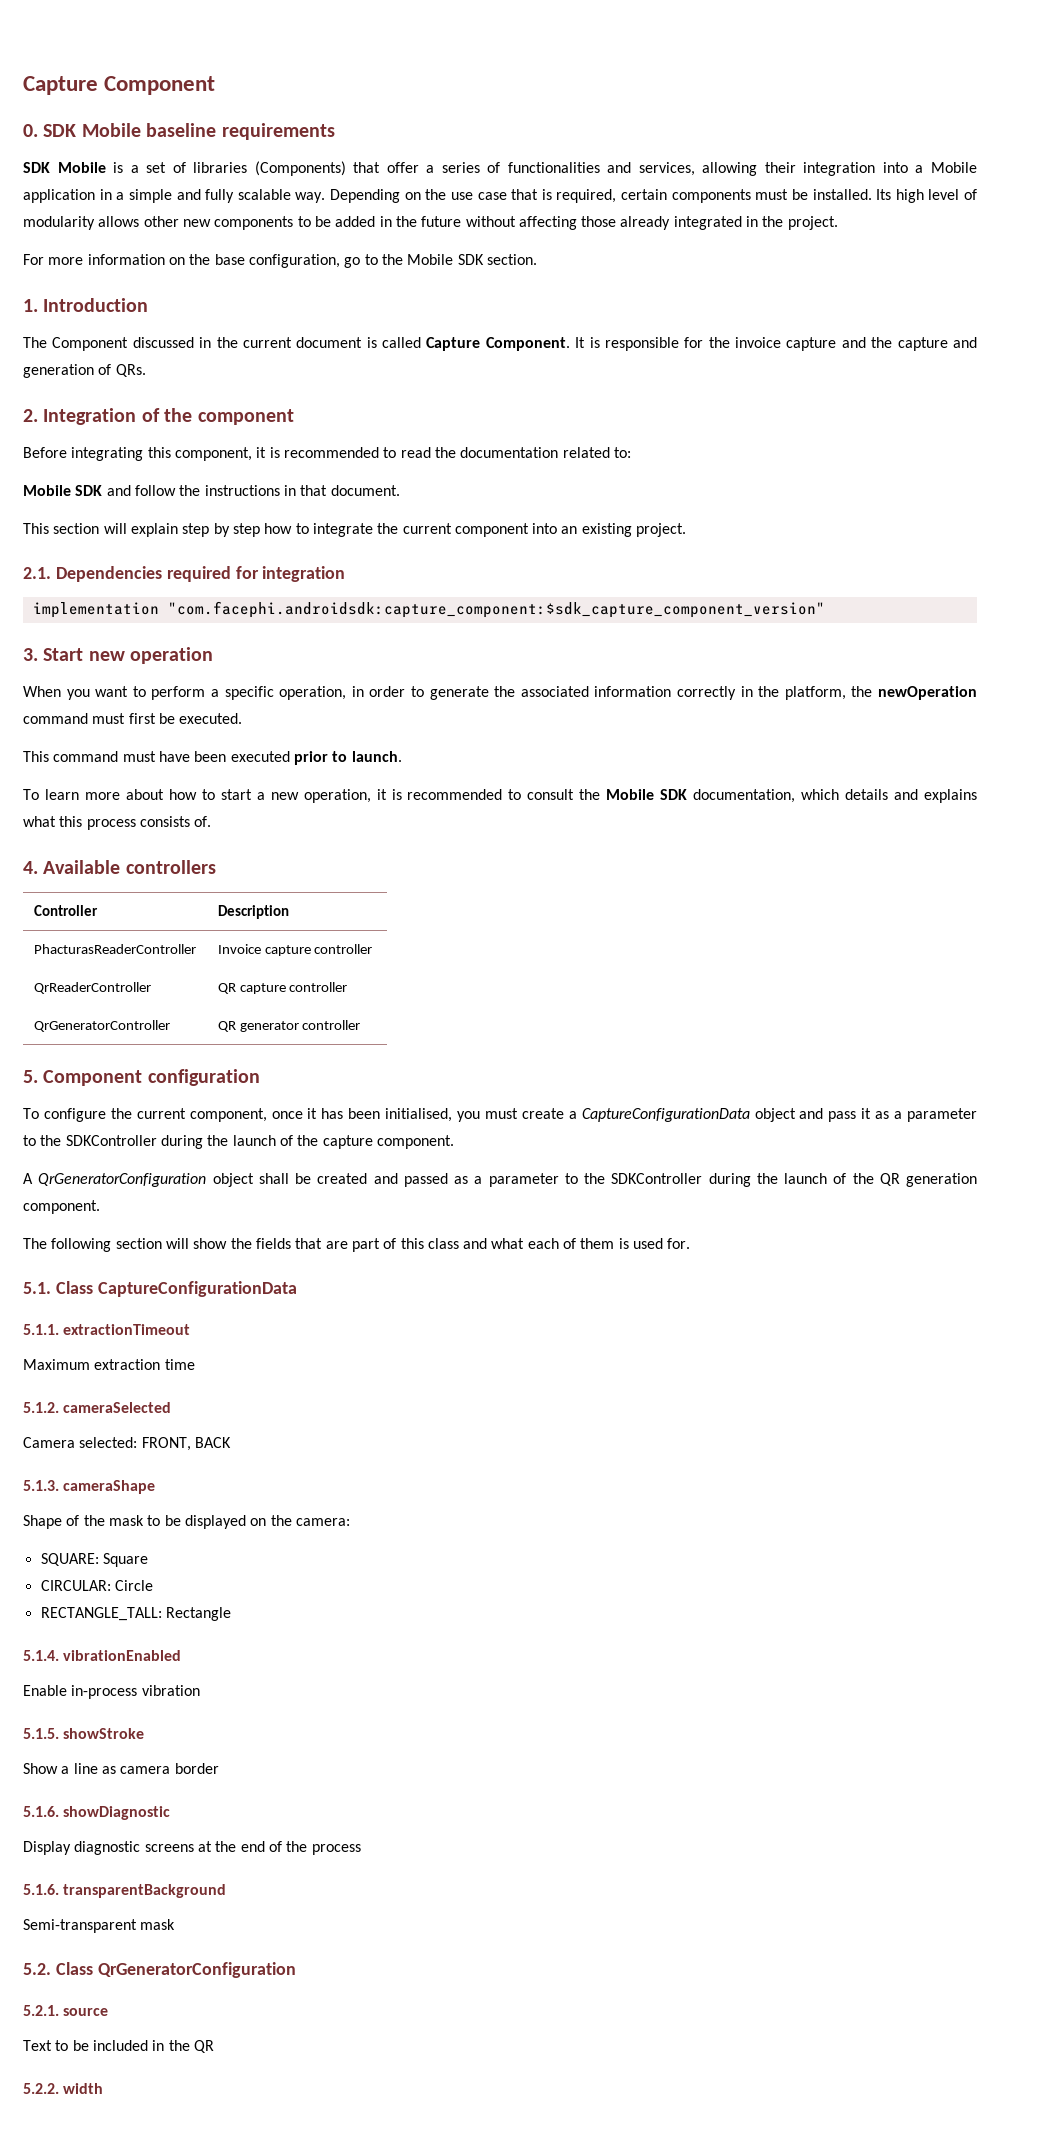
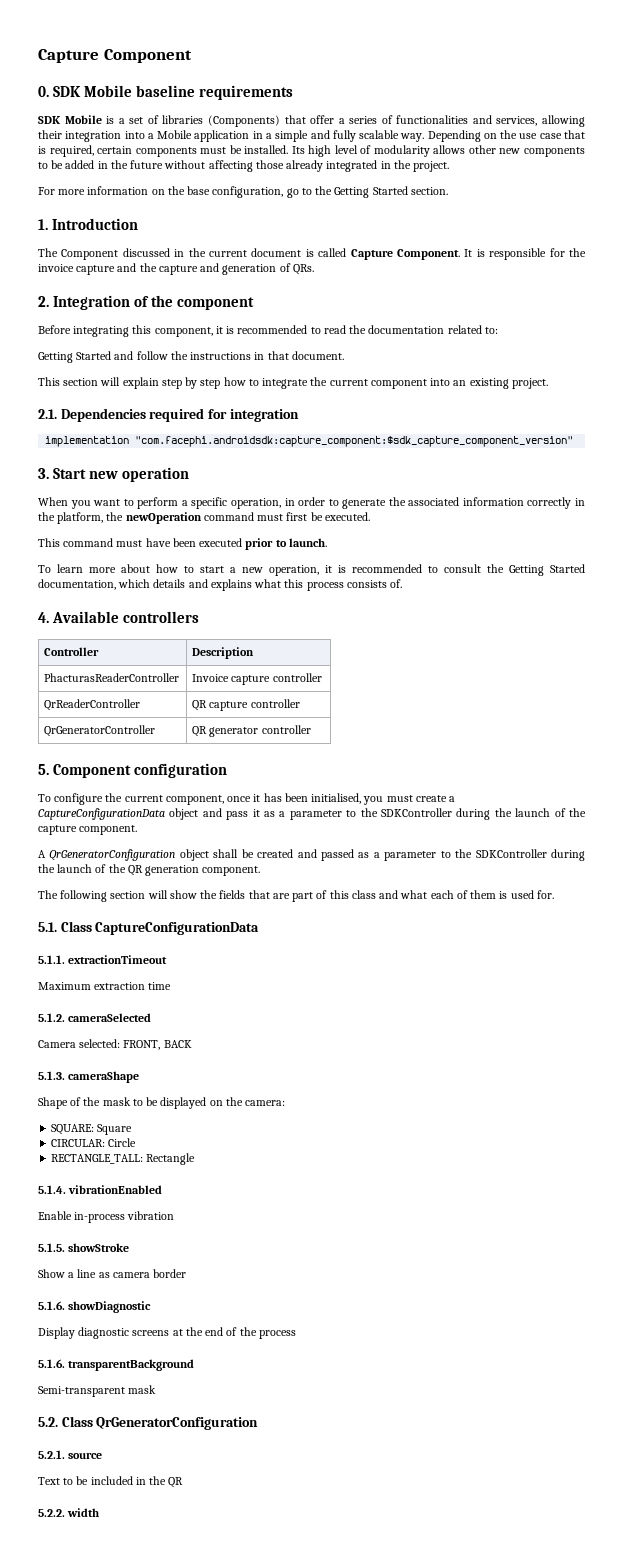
- For more information on the base configuration, go to the Mobile SDK section.
+ For more information on the base configuration, go to the Getting Started section.
- Mobile SDK and follow the instructions in that document.
+ Getting Started and follow the instructions in that document.
- To learn more about how to start a new operation, it is recommended to consult the Mobile SDK documentation, which details and explains what this process consists of.
+ To learn more about how to start a new operation, it is recommended to consult the Getting Started documentation, which details and explains what this process consists of.

